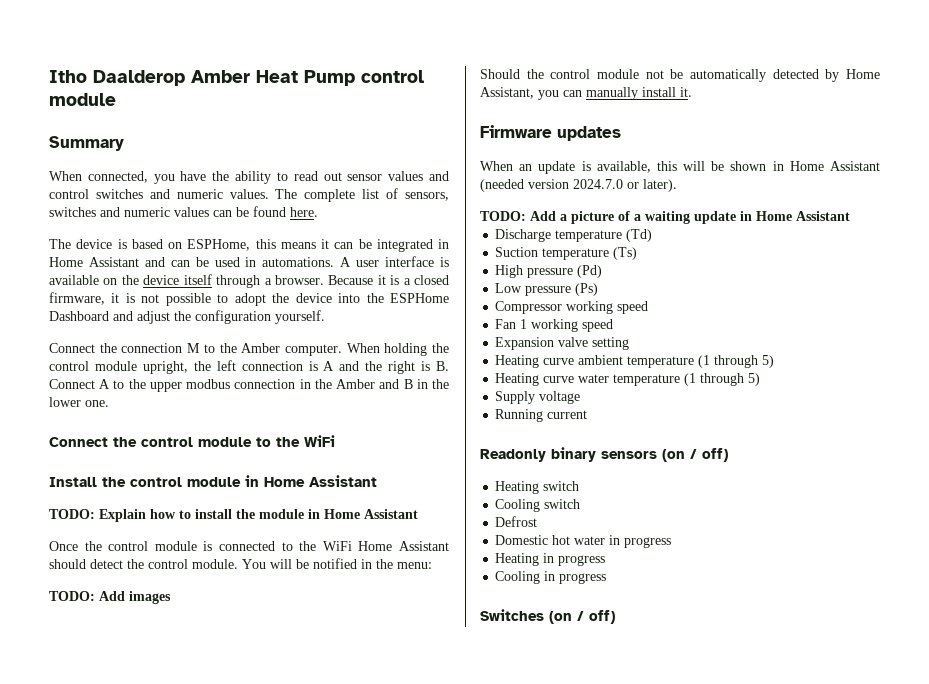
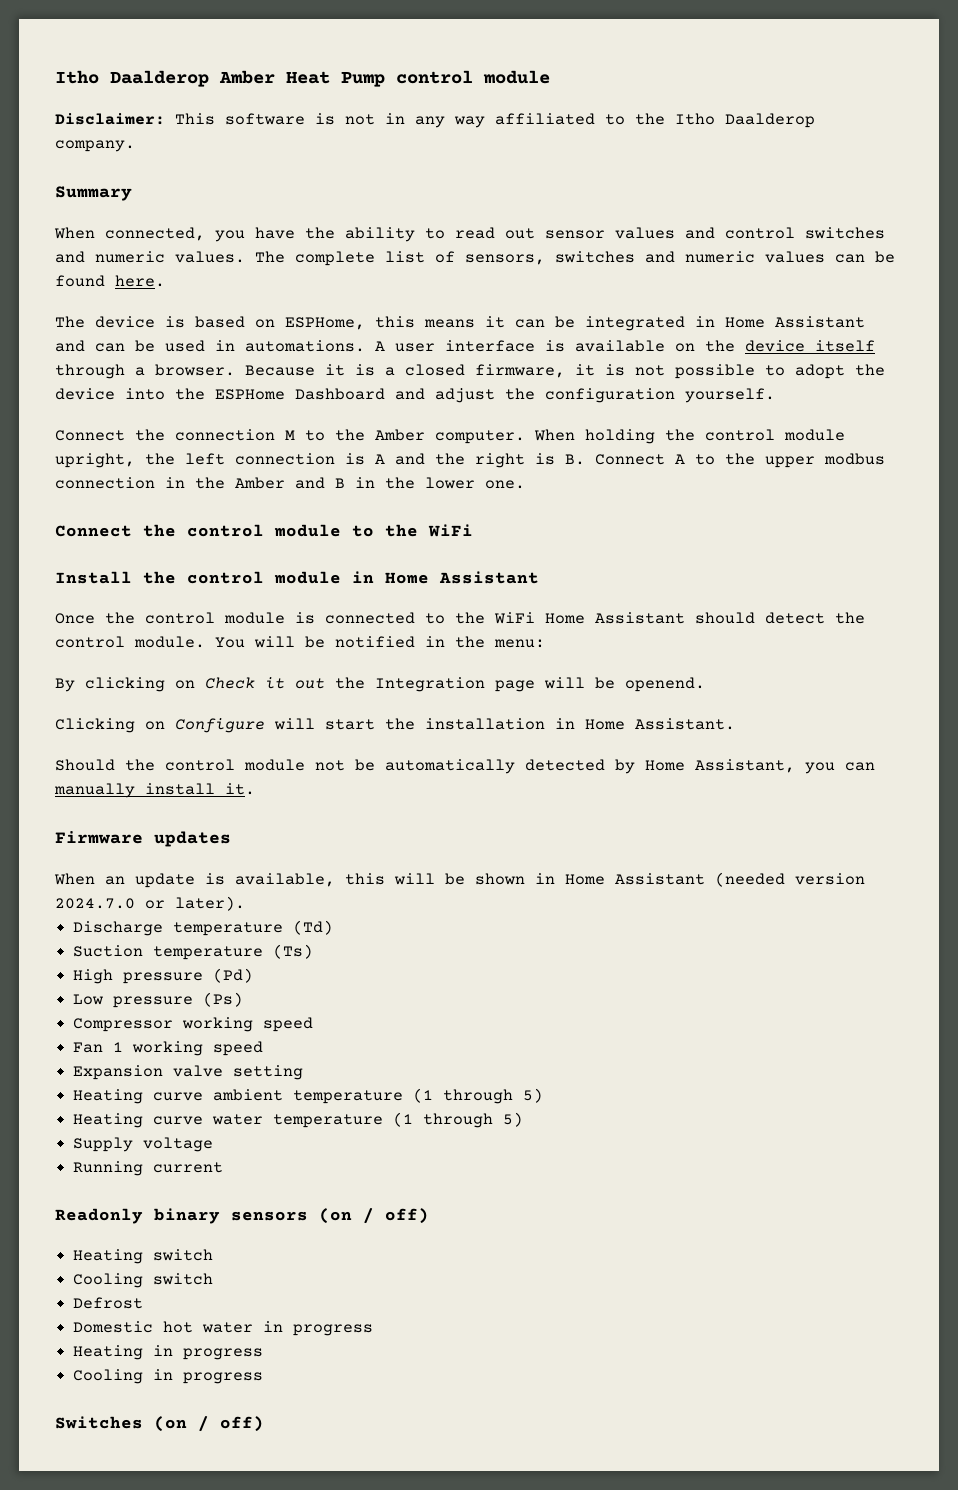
+ Disclaimer: This software is not in any way affiliated to the Itho Daalderop company.
- TODO: Explain how to install the module in Home Assistant
- TODO: Add images
+ By clicking on Check it out the Integration page will be openend.
+ Clicking on Configure will start the installation in Home Assistant.
- TODO: Add a picture of a waiting update in Home Assistant

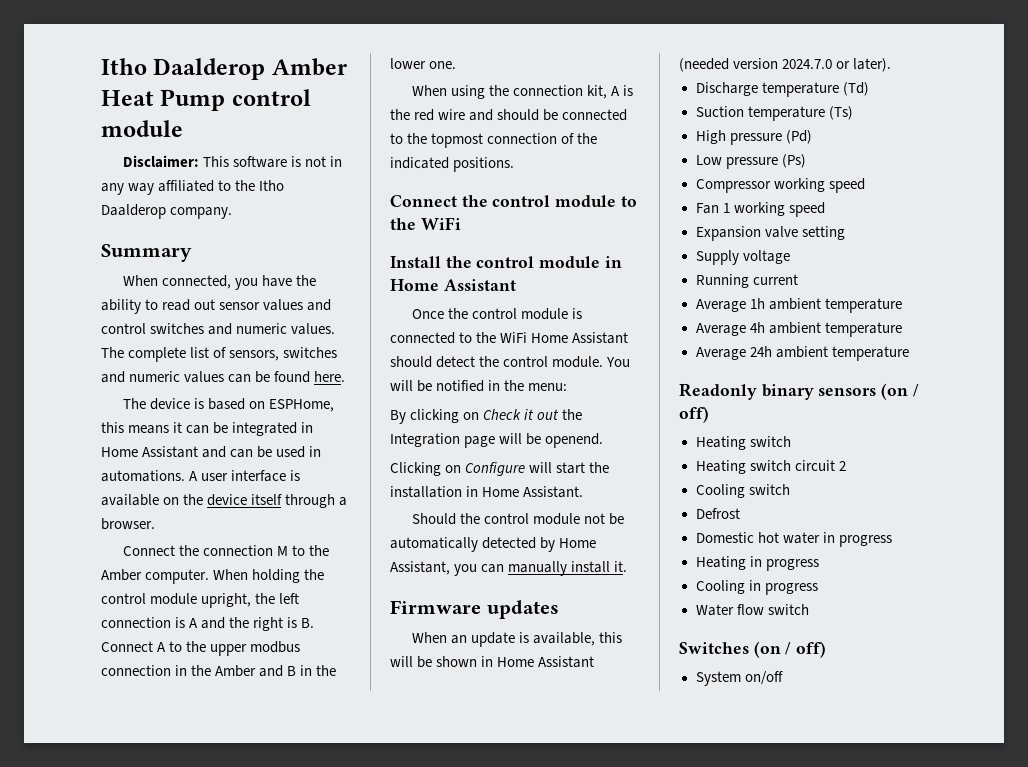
- Because it is a closed firmware, it is not possible to adopt the device into the ESPHome Dashboard and adjust the configuration yourself.
+ When using the connection kit, A is the red wire and should be connected to the topmost connection of the indicated positions.
- Heating curve ambient temperature (1 through 5)
- Heating curve water temperature (1 through 5)
  Supply voltage
  Running current
+ Average 1h ambient temperature
+ Average 4h ambient temperature
+ Average 24h ambient temperature
+ Heating switch circuit 2
+ Water flow switch
+ System on/off

